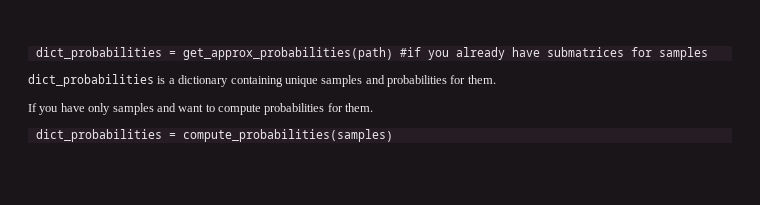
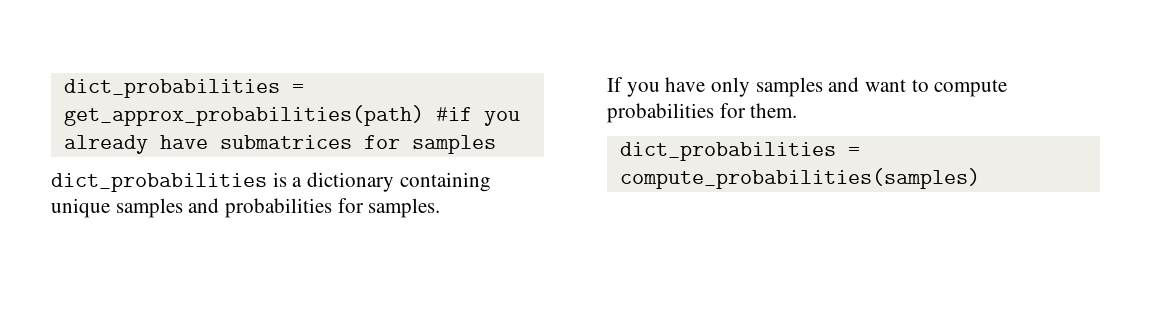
- dict_probabilities is a dictionary containing unique samples and probabilities for them.
+ dict_probabilities is a dictionary containing unique samples and probabilities for samples.

